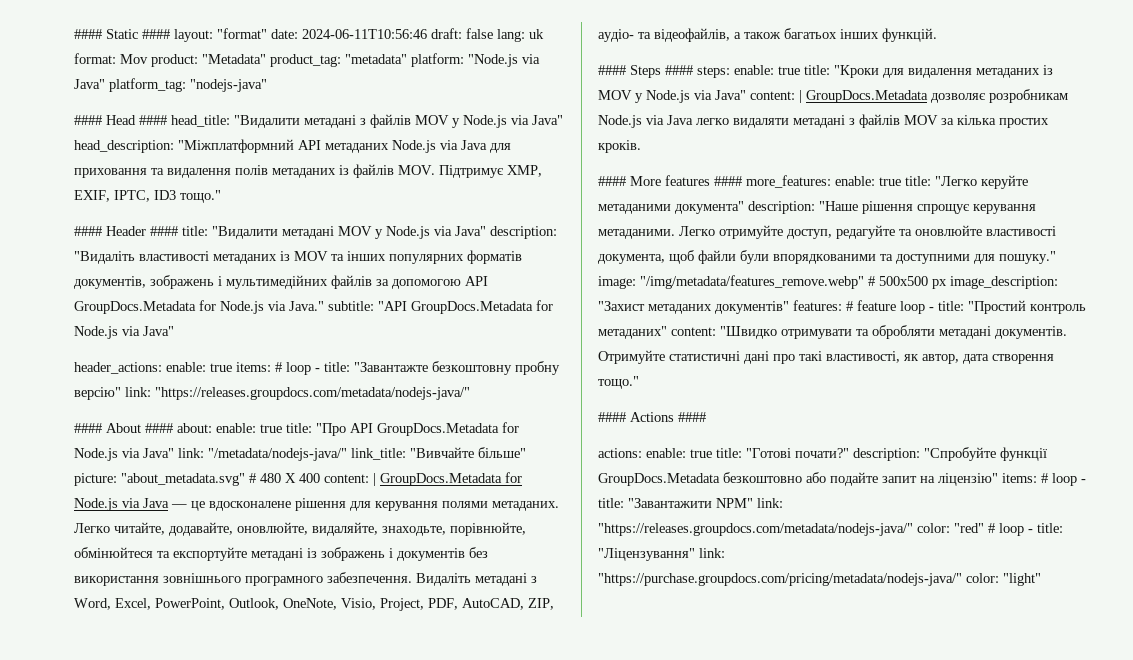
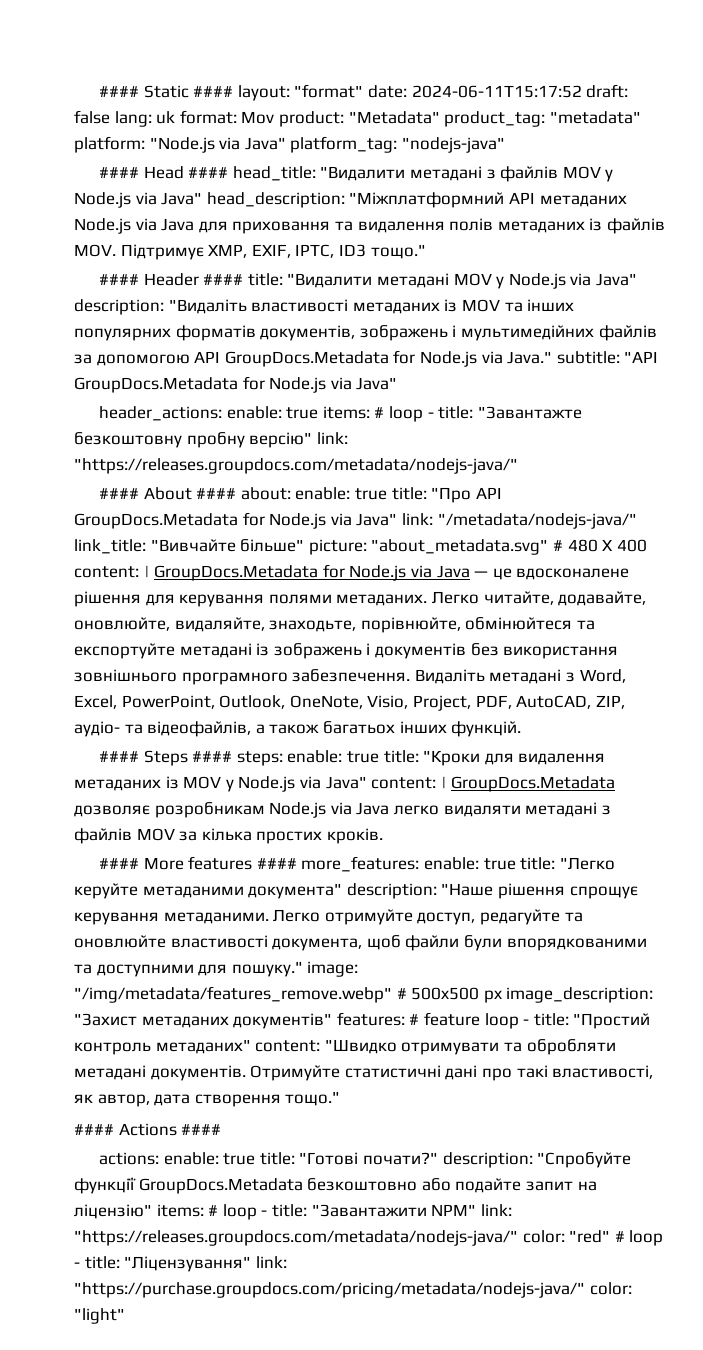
- #### Static #### layout: "format" date: 2024-06-11T10:56:46 draft: false lang: uk format: Mov product: "Metadata" product_tag: "metadata" platform: "Node.js via Java" platform_tag: "nodejs-java"
+ #### Static #### layout: "format" date: 2024-06-11T15:17:52 draft: false lang: uk format: Mov product: "Metadata" product_tag: "metadata" platform: "Node.js via Java" platform_tag: "nodejs-java"

